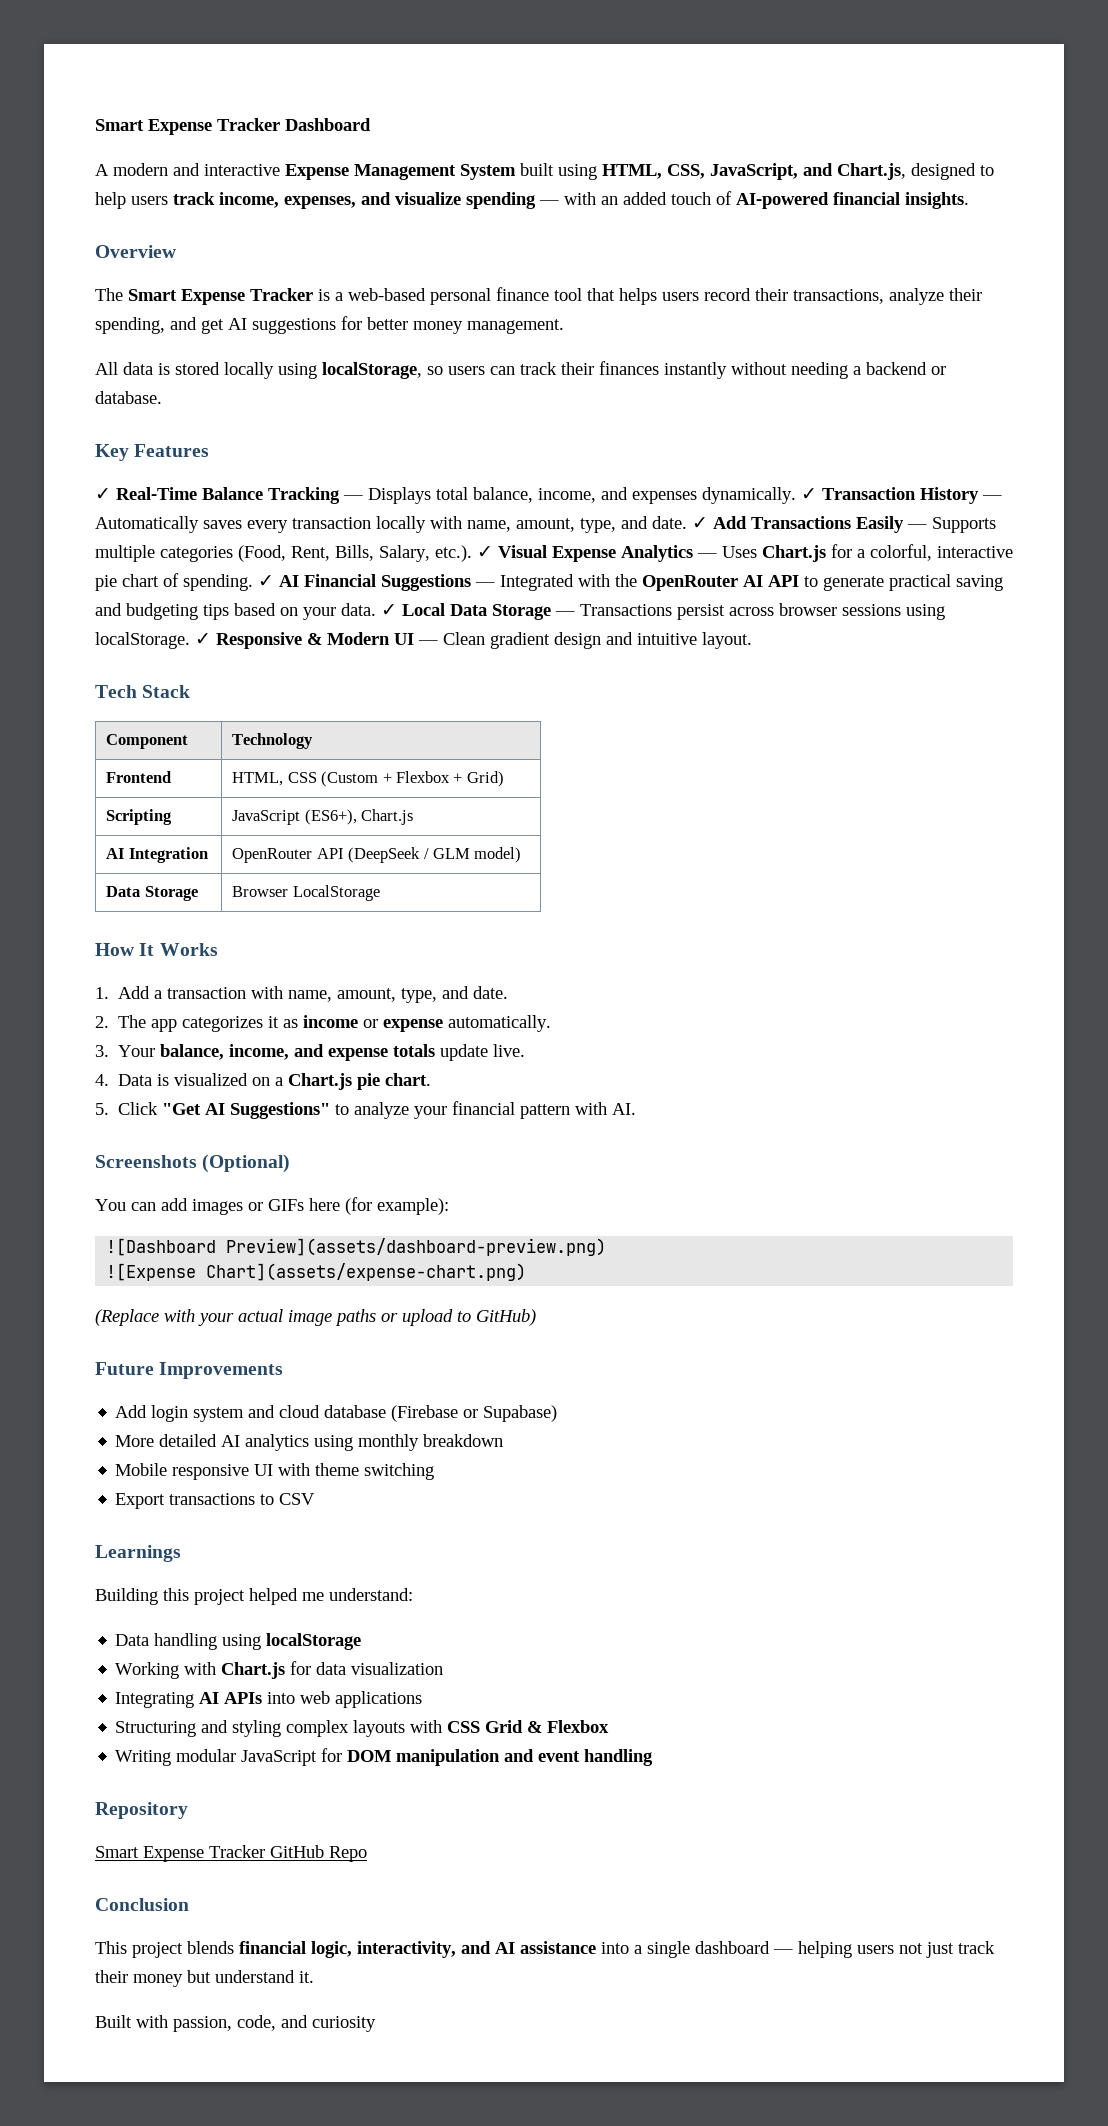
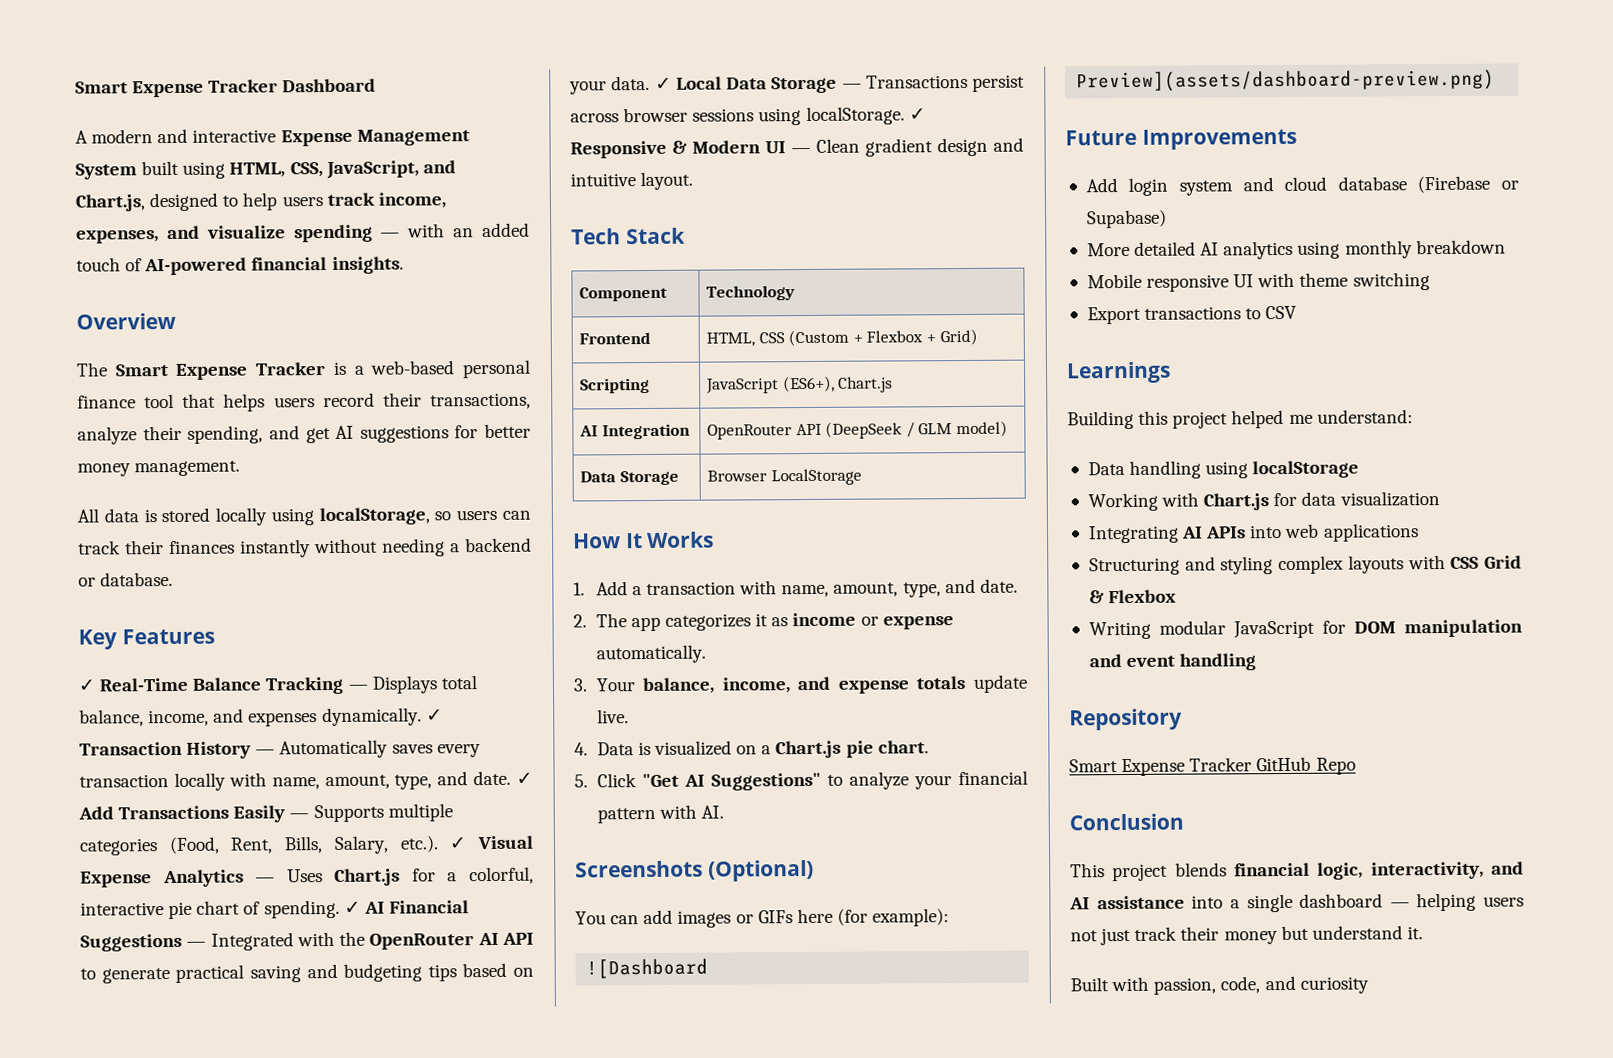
- ![Expense Chart](assets/expense-chart.png)
- (Replace with your actual image paths or upload to GitHub)

